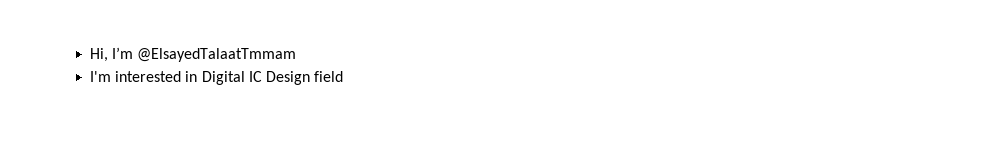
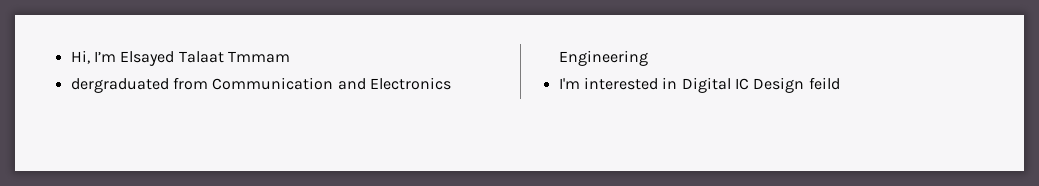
- Hi, I’m @ElsayedTalaatTmmam
+ Hi, I’m Elsayed Talaat Tmmam
+ dergraduated from Communication and Electronics Engineering
- I'm interested in Digital IC Design field
+ I'm interested in Digital IC Design feild

